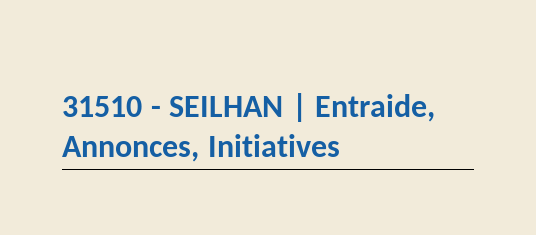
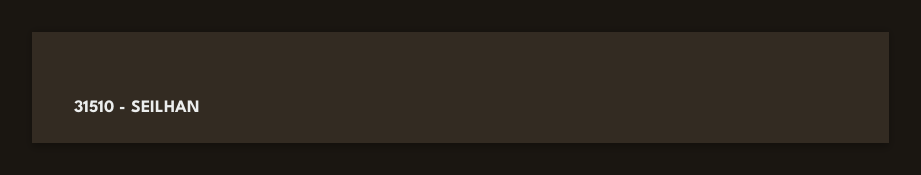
- 31510 - SEILHAN | Entraide, Annonces, Initiatives
+ 31510 - SEILHAN

